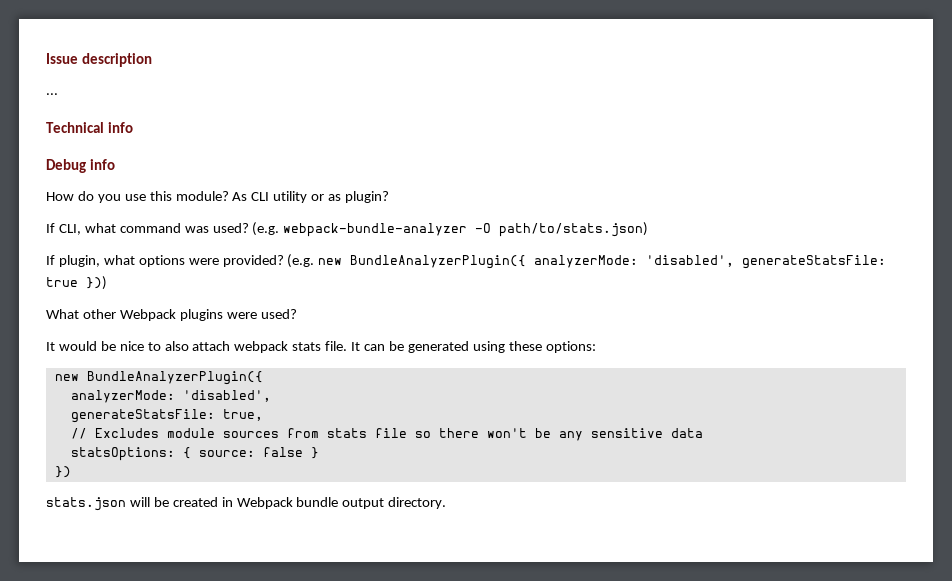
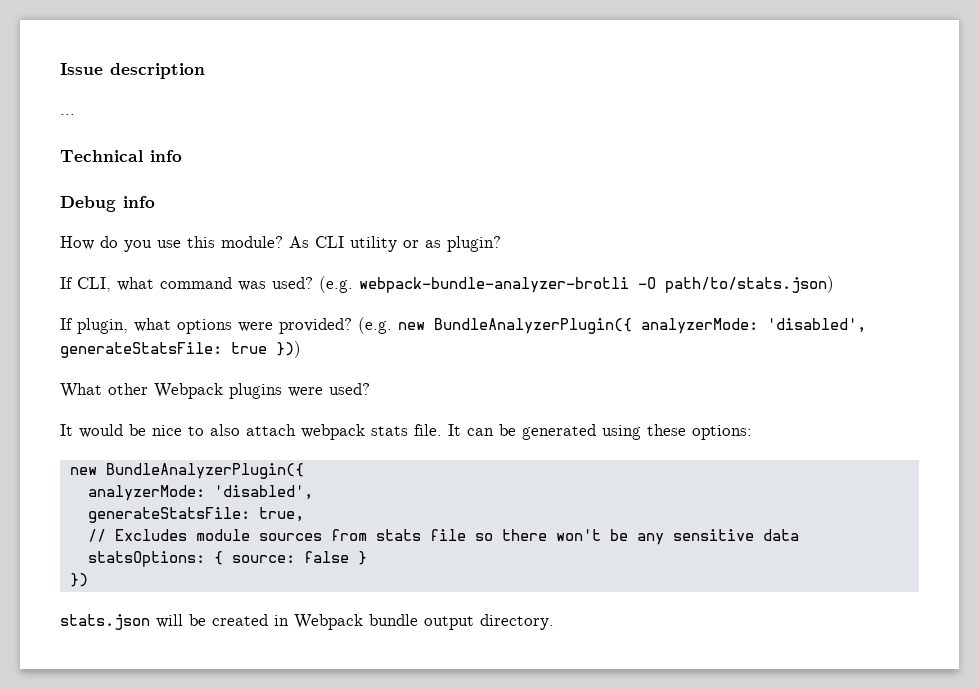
- (e.g. webpack-bundle-analyzer -O path/to/stats.json)
+ (e.g. webpack-bundle-analyzer-brotli -O path/to/stats.json)

